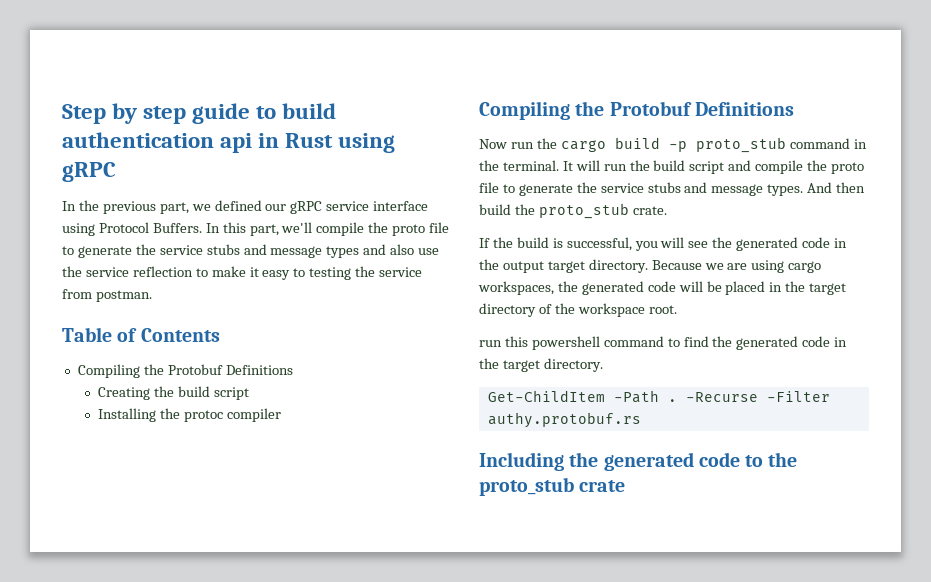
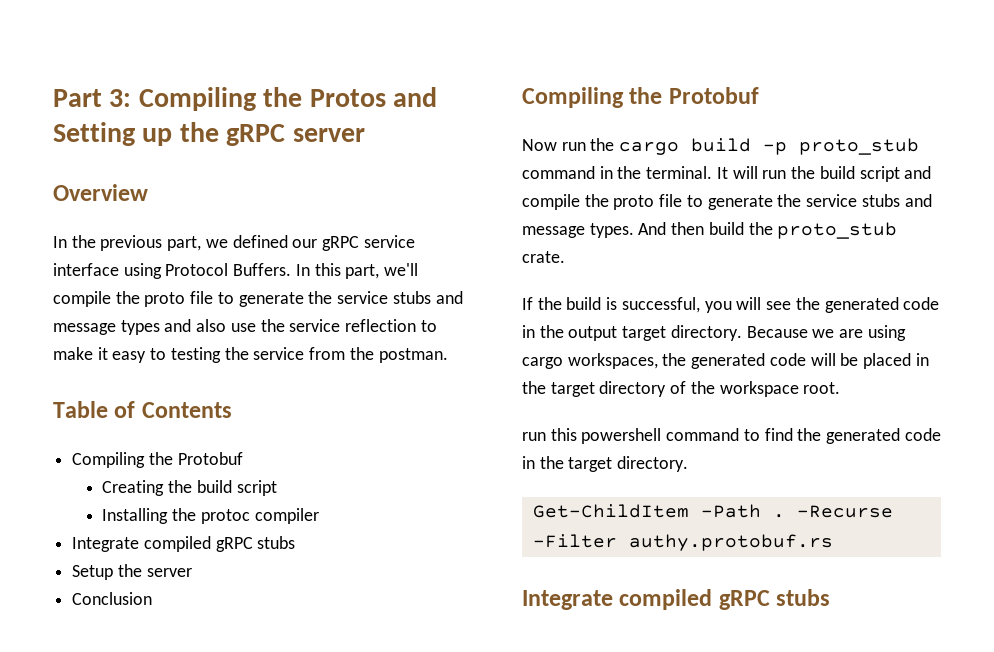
- Step by step guide to build authentication api in Rust using gRPC
+ Part 3: Compiling the Protos and Setting up the gRPC server
+ Overview
- In this part, we'll compile the proto file to generate the service stubs and message types and also use the service reflection to make it easy to testing the service from postman.
+ In this part, we'll compile the proto file to generate the service stubs and message types and also use the service reflection to make it easy to testing the service from the postman.
  Table of Contents
- Compiling the Protobuf Definitions
+ Compiling the Protobuf
  Installing the protoc compiler
- Compiling the Protobuf Definitions
+ Integrate compiled gRPC stubs
+ Setup the server
+ Conclusion
+ Compiling the Protobuf
  -Recurse -Filter authy.protobuf.rs
- Including the generated code to the proto_stub crate
+ Integrate compiled gRPC stubs

